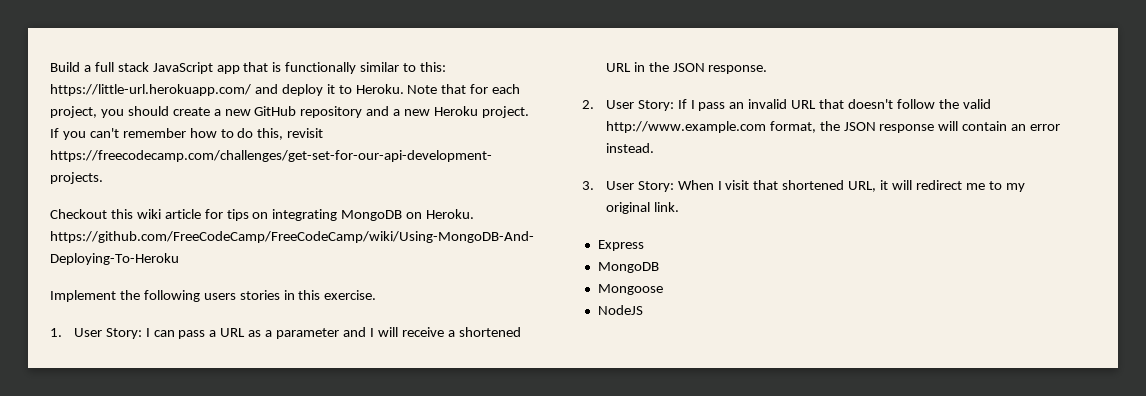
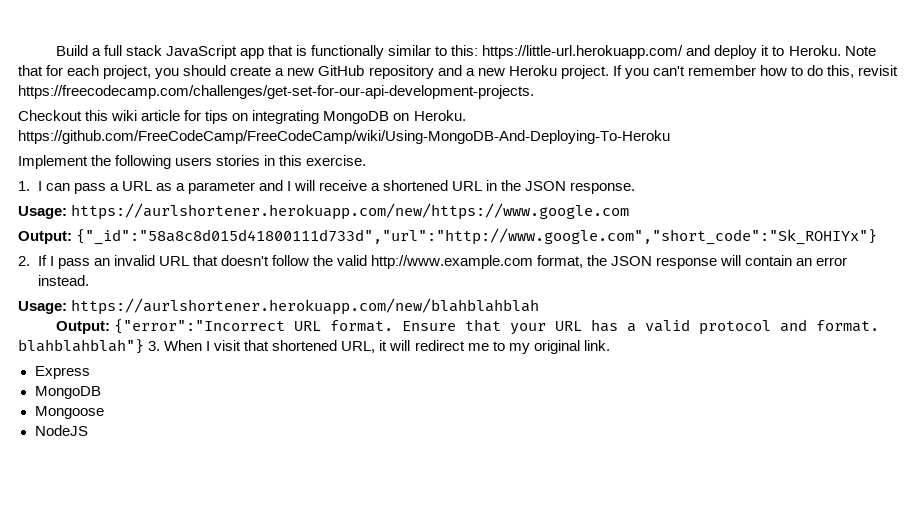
- 1. User Story: I can pass a URL as a parameter and I will receive a shortened URL in the JSON response.
+ 1. I can pass a URL as a parameter and I will receive a shortened URL in the JSON response.
+ Usage: https://aurlshortener.herokuapp.com/new/https://www.google.com
+ Output: {"_id":"58a8c8d015d41800111d733d","url":"http://www.google.com","short_code":"Sk_ROHIYx"}
- 2. User Story: If I pass an invalid URL that doesn't follow the valid http://www.example.com format, the JSON response will contain an error instead.
+ 2. If I pass an invalid URL that doesn't follow the valid http://www.example.com format, the JSON response will contain an error instead.
- 3. User Story: When I visit that shortened URL, it will redirect me to my original link.
+ Usage: https://aurlshortener.herokuapp.com/new/blahblahblah
+ Output: {"error":"Incorrect URL format. Ensure that your URL has a valid protocol and format. blahblahblah"} 3. When I visit that shortened URL, it will redirect me to my original link.

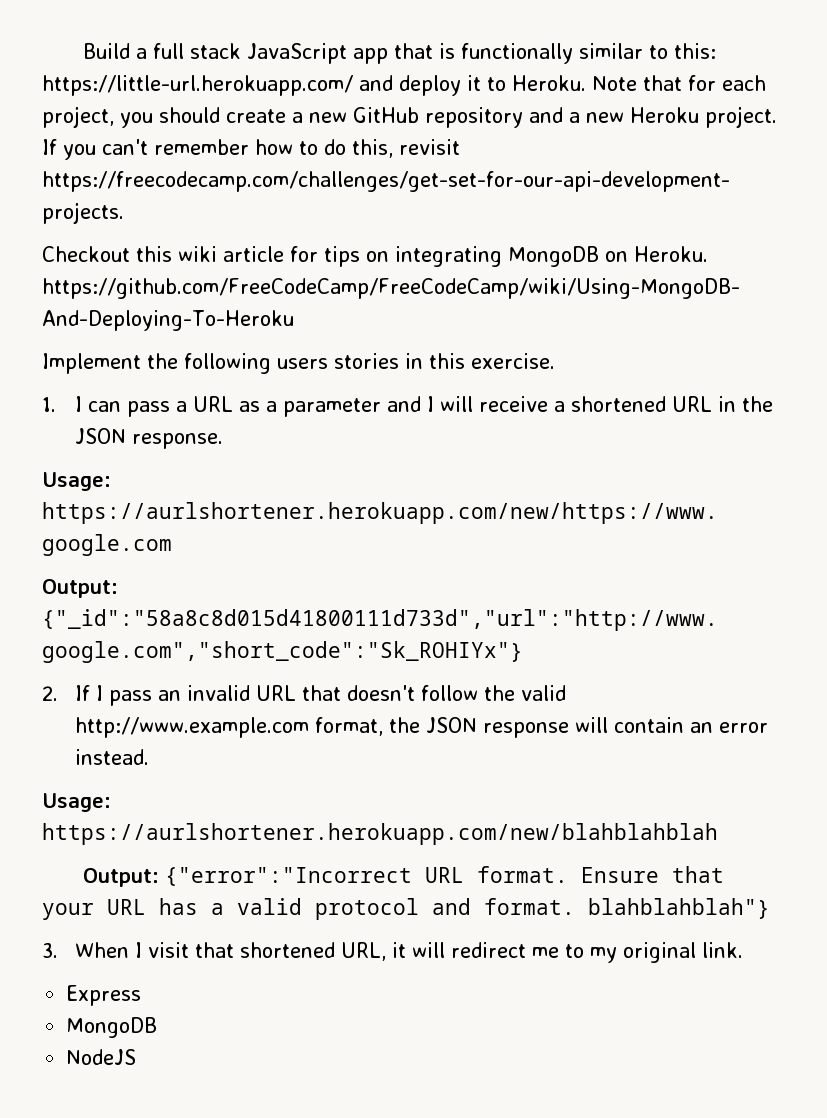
- Ensure that your URL has a valid protocol and format. blahblahblah"} 3. When I visit that shortened URL, it will redirect me to my original link.
+ Ensure that your URL has a valid protocol and format. blahblahblah"}
+ 3. When I visit that shortened URL, it will redirect me to my original link.
- Mongoose

